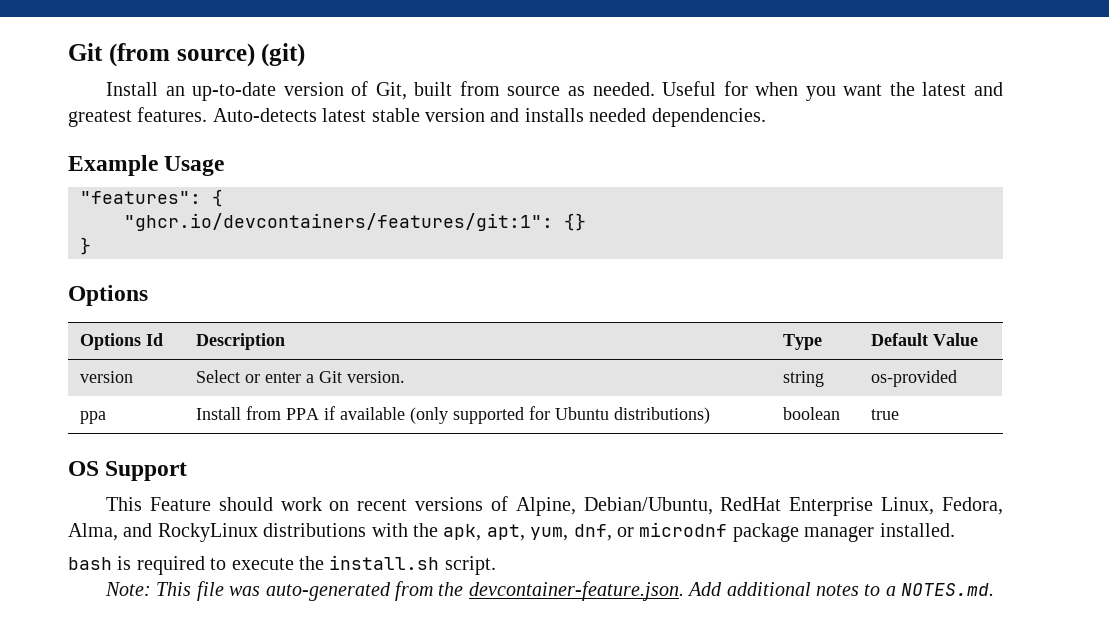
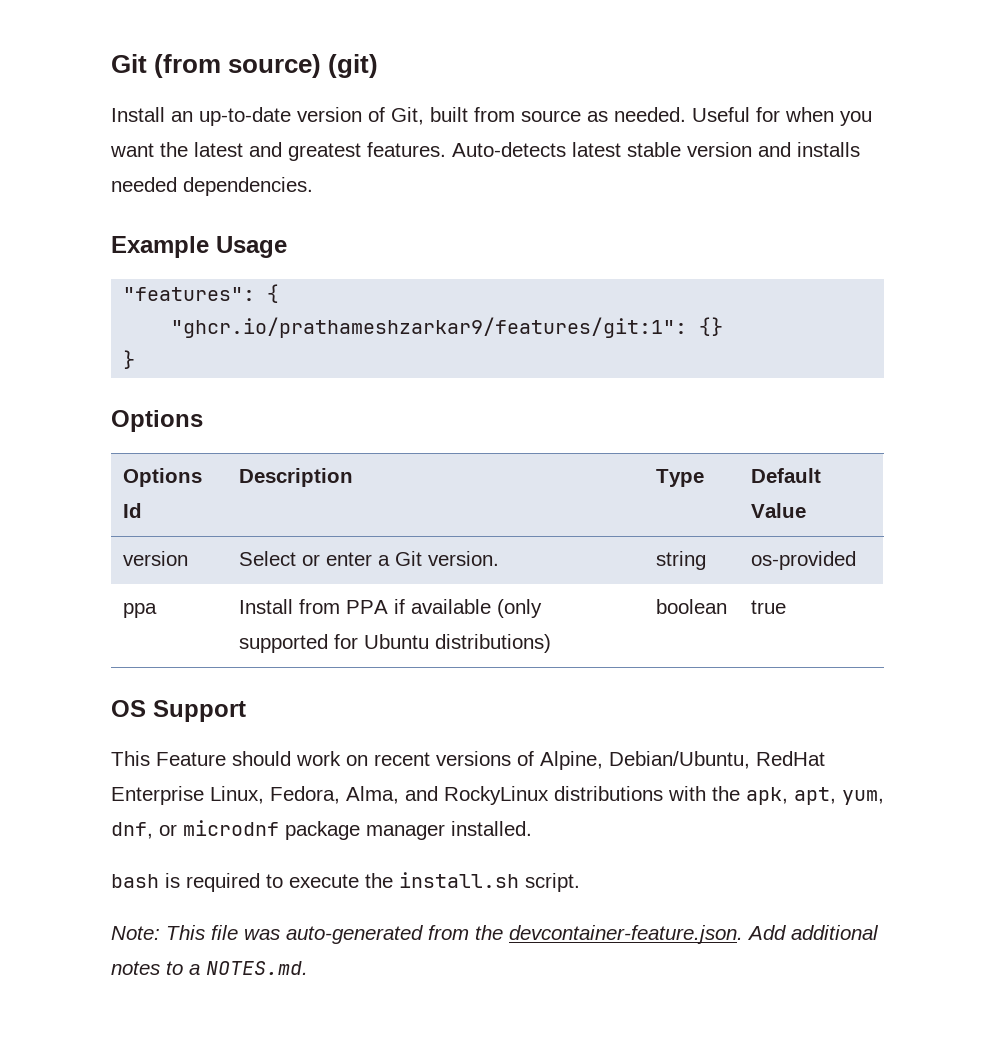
- "ghcr.io/devcontainers/features/git:1": {}
+ "ghcr.io/prathameshzarkar9/features/git:1": {}

